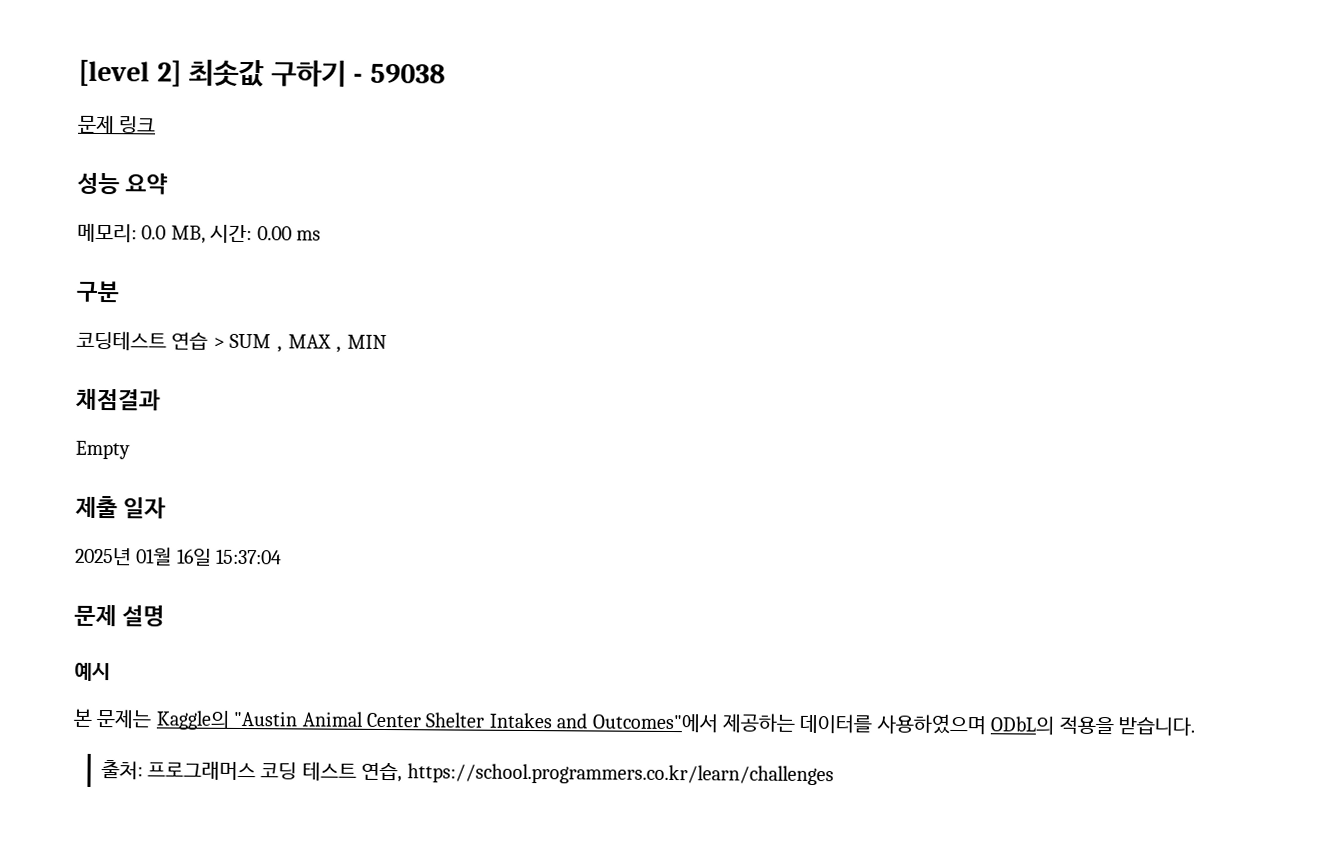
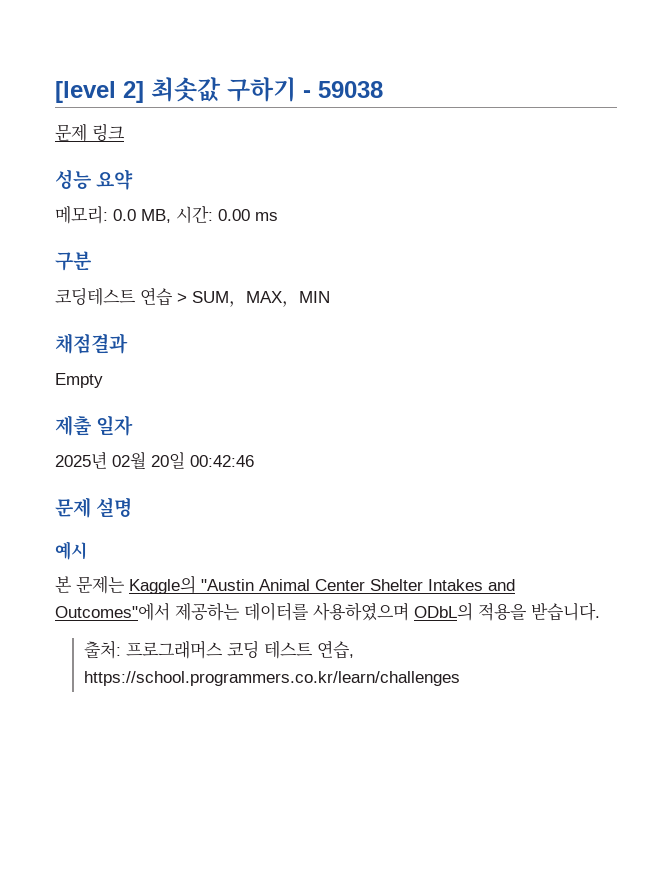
- 2025년 01월 16일 15:37:04
+ 2025년 02월 20일 00:42:46

